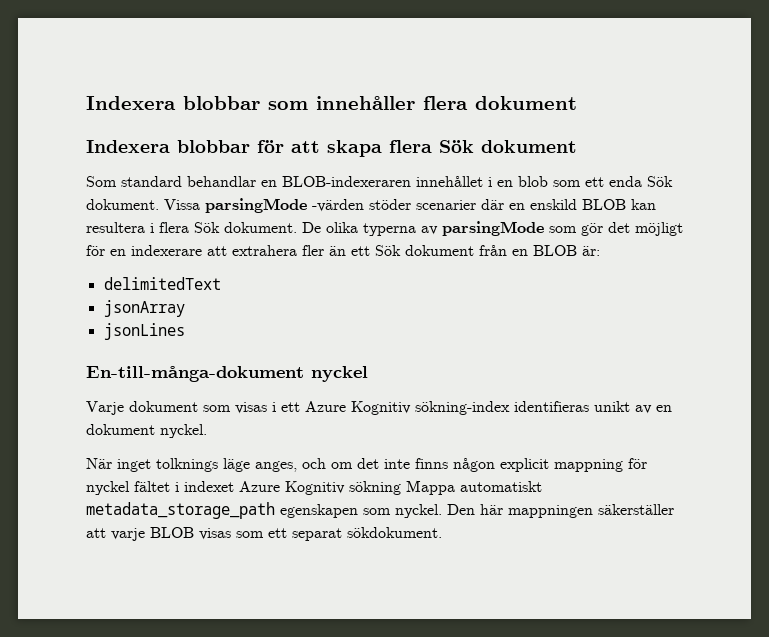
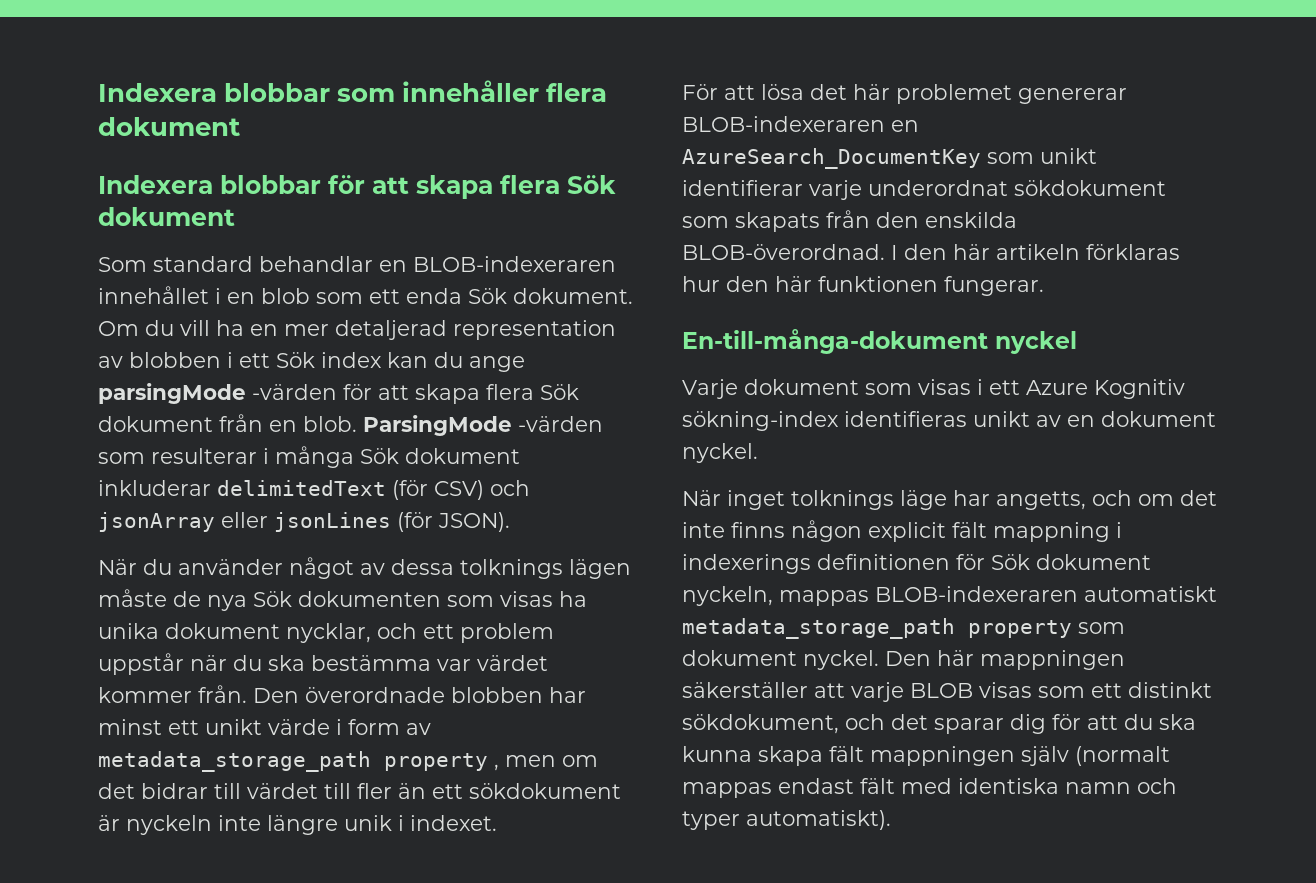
- Vissa parsingMode -värden stöder scenarier där en enskild BLOB kan resultera i flera Sök dokument. De olika typerna av parsingMode som gör det möjligt för en indexerare att extrahera fler än ett Sök dokument från en BLOB är:
- delimitedText
- jsonArray
- jsonLines
+ Om du vill ha en mer detaljerad representation av blobben i ett Sök index kan du ange parsingMode -värden för att skapa flera Sök dokument från en blob. ParsingMode -värden som resulterar i många Sök dokument inkluderar delimitedText (för CSV) och jsonArray eller jsonLines (för JSON).
+ När du använder något av dessa tolknings lägen måste de nya Sök dokumenten som visas ha unika dokument nycklar, och ett problem uppstår när du ska bestämma var värdet kommer från. Den överordnade blobben har minst ett unikt värde i form av metadata_storage_path property , men om det bidrar till värdet till fler än ett sökdokument är nyckeln inte längre unik i indexet.
+ För att lösa det här problemet genererar BLOB-indexeraren en AzureSearch_DocumentKey som unikt identifierar varje underordnat sökdokument som skapats från den enskilda BLOB-överordnad. I den här artikeln förklaras hur den här funktionen fungerar.
- När inget tolknings läge anges, och om det inte finns någon explicit mappning för nyckel fältet i indexet Azure Kognitiv sökning Mappa automatiskt metadata_storage_path egenskapen som nyckel.
+ När inget tolknings läge har angetts, och om det inte finns någon explicit fält mappning i indexerings definitionen för Sök dokument nyckeln, mappas BLOB-indexeraren automatiskt metadata_storage_path property som dokument nyckel.
- Den här mappningen säkerställer att varje BLOB visas som ett separat sökdokument.
+ Den här mappningen säkerställer att varje BLOB visas som ett distinkt sökdokument, och det sparar dig för att du ska kunna skapa fält mappningen själv (normalt mappas endast fält med identiska namn och typer automatiskt).

